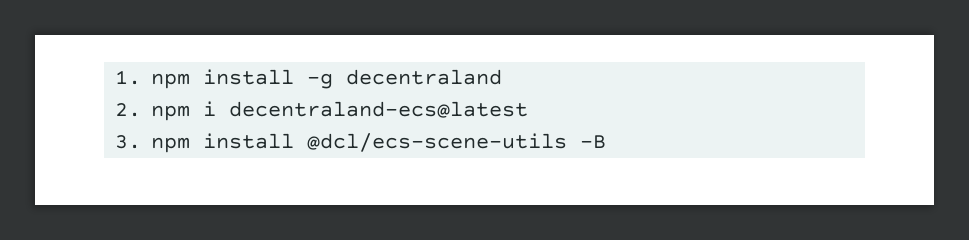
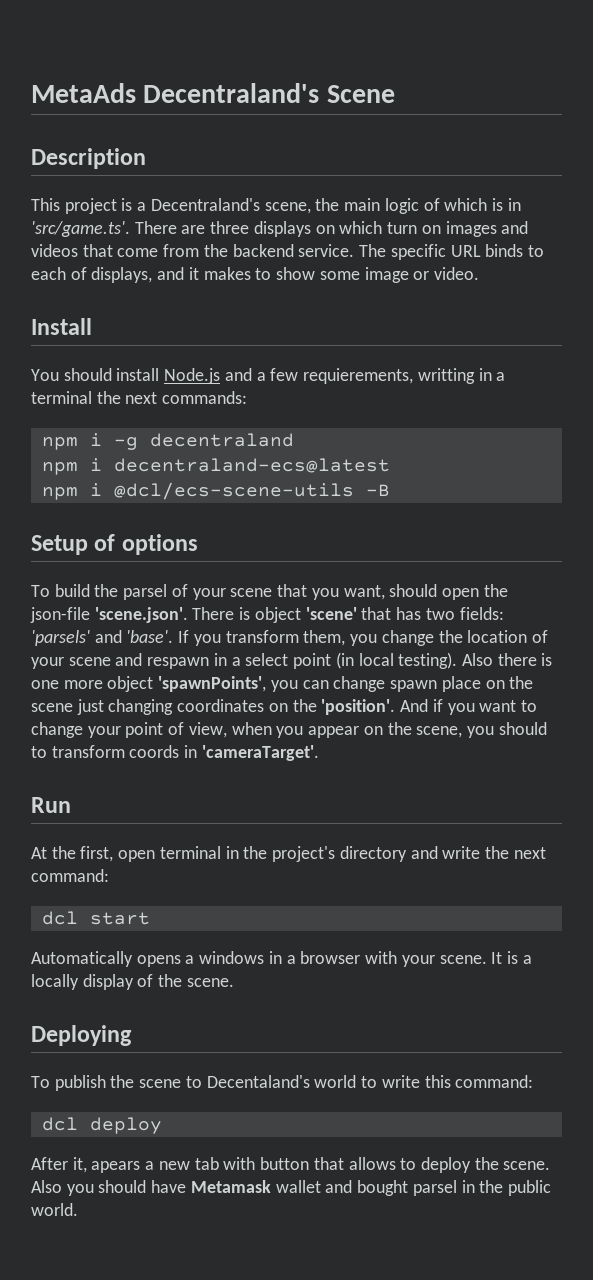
- 1. npm install -g decentraland
+ MetaAds Decentraland's Scene
+ Description
+ This project is a Decentraland's scene, the main logic of which is in 'src/game.ts'. There are three displays on which turn on images and videos that come from the backend service. The specific URL binds to each of displays, and it makes to show some image or video.
+ Install
+ You should install Node.js and a few requierements, writting in a terminal the next commands:
+ npm i -g decentraland
- 2. npm i decentraland-ecs@latest
+ npm i decentraland-ecs@latest
- 3. npm install @dcl/ecs-scene-utils -B
+ npm i @dcl/ecs-scene-utils -B
+ Setup of options
+ To build the parsel of your scene that you want, should open the json-file 'scene.json'. There is object 'scene' that has two fields: 'parsels' and 'base'. If you transform them, you change the location of your scene and respawn in a select point (in local testing). Also there is one more object 'spawnPoints', you can change spawn place on the scene just changing coordinates on the 'position'. And if you want to change your point of view, when you appear on the scene, you should to transform coords in 'cameraTarget'.
+ Run
+ At the first, open terminal in the project's directory and write the next command:
+ dcl start
+ Automatically opens a windows in a browser with your scene. It is a locally display of the scene.
+ Deploying
+ To publish the scene to Decentaland's world to write this command:
+ dcl deploy
+ After it, apears a new tab with button that allows to deploy the scene. Also you should have Metamask wallet and bought parsel in the public world.

